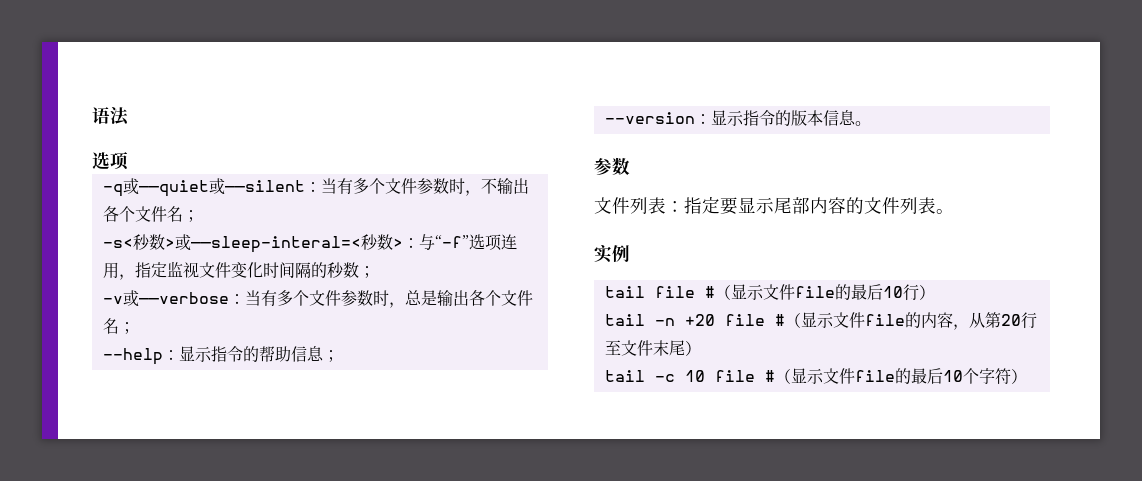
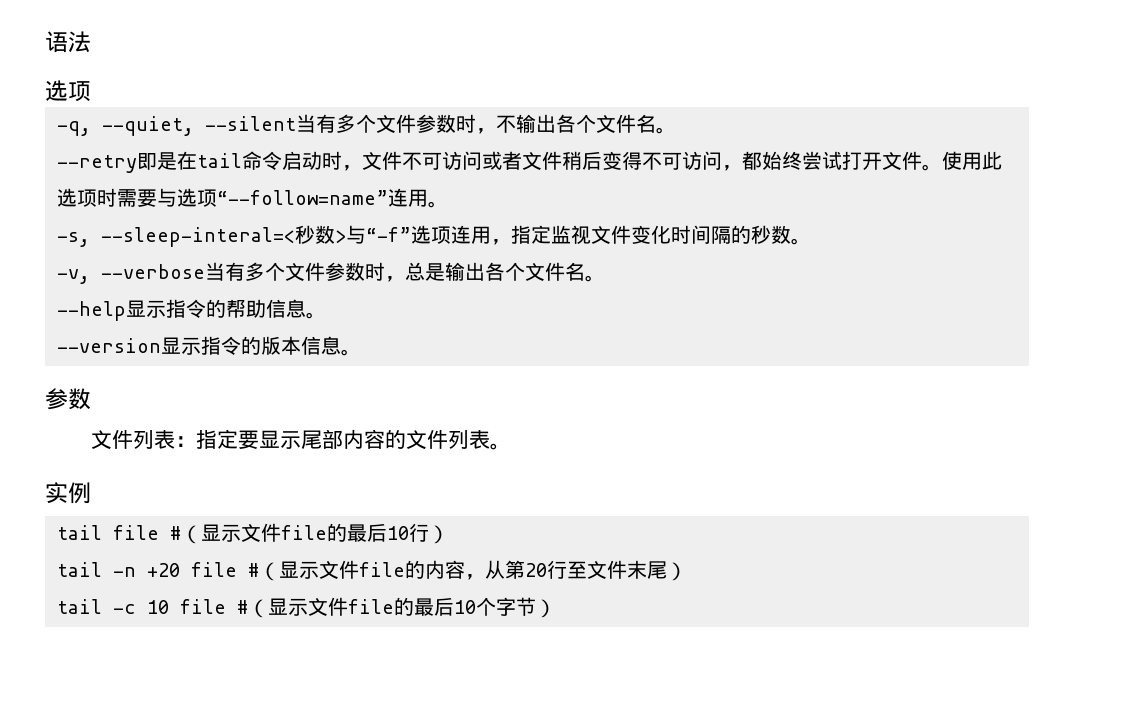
- -q或——quiet或——silent：当有多个文件参数时，不输出各个文件名；
- -s<秒数>或——sleep-interal=<秒数>：与“-f”选项连用，指定监视文件变化时间隔的秒数；
- -v或——verbose：当有多个文件参数时，总是输出各个文件名；
+ -q, --quiet, --silent当有多个文件参数时，不输出各个文件名。
+ --retry即是在tail命令启动时，文件不可访问或者文件稍后变得不可访问，都始终尝试打开文件。使用此选项时需要与选项“--follow=name”连用。
+ -s, --sleep-interal=<秒数>与“-f”选项连用，指定监视文件变化时间隔的秒数。
+ -v, --verbose当有多个文件参数时，总是输出各个文件名。
- --help：显示指令的帮助信息；
+ --help显示指令的帮助信息。
- --version：显示指令的版本信息。
+ --version显示指令的版本信息。
- tail -c 10 file #（显示文件file的最后10个字符）
+ tail -c 10 file #（显示文件file的最后10个字节）

